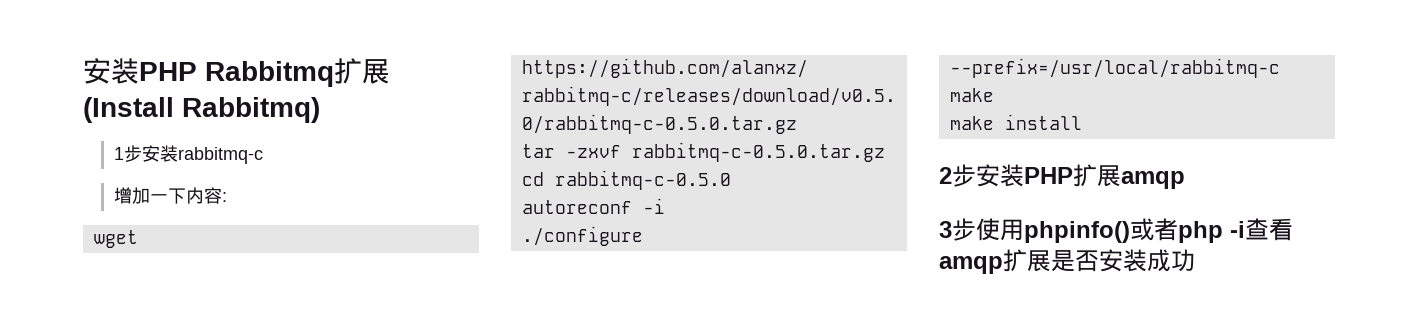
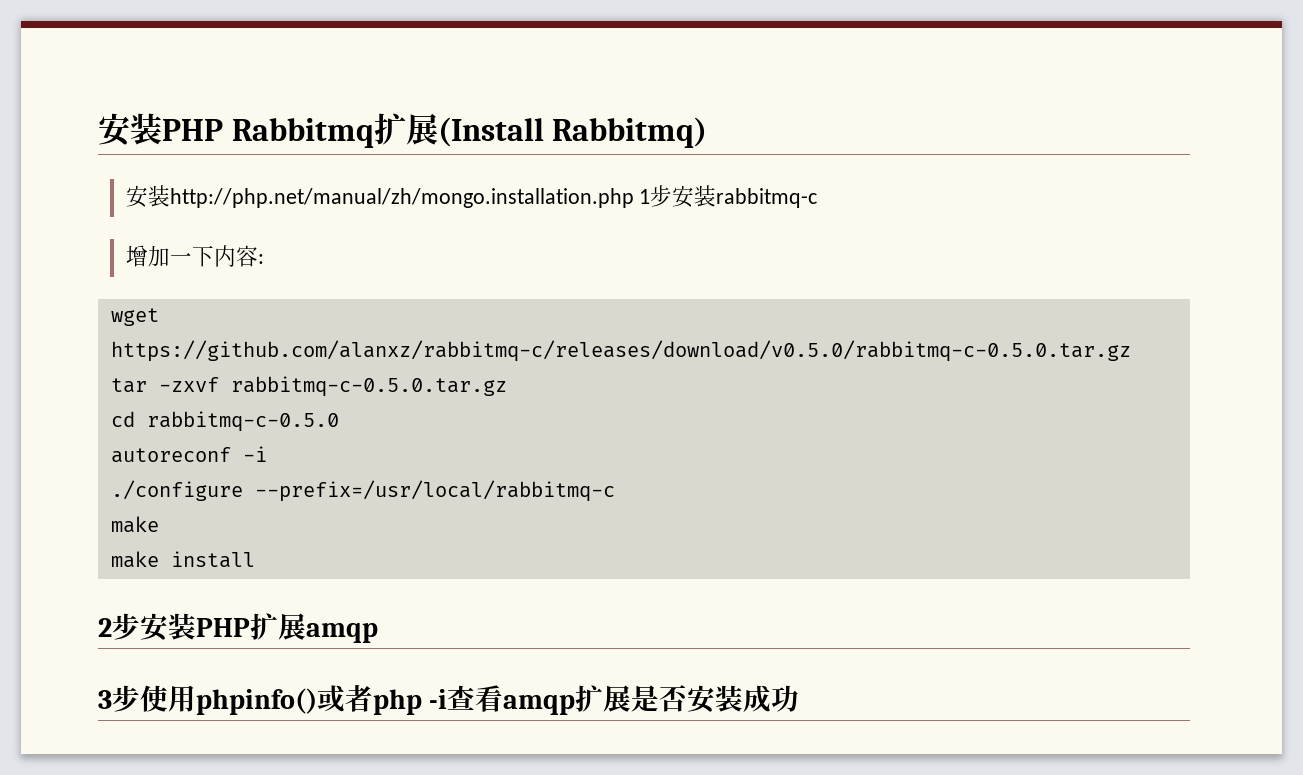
- 1步安装rabbitmq-c
+ 安装http://php.net/manual/zh/mongo.installation.php 1步安装rabbitmq-c

